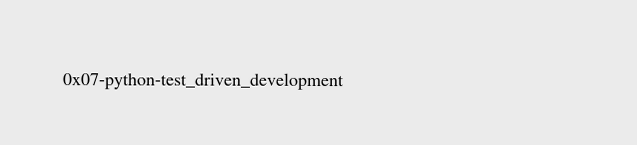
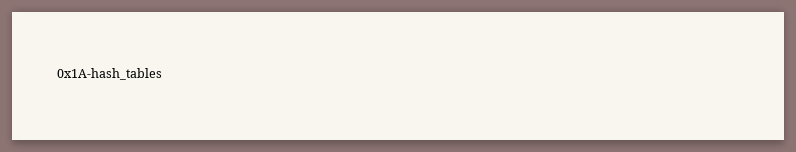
- 0x07-python-test_driven_development
+ 0x1A-hash_tables

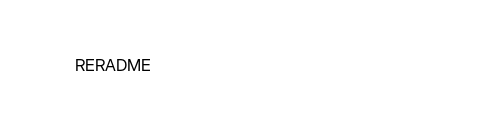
- 0x1A-hash_tables
+ RERADME

